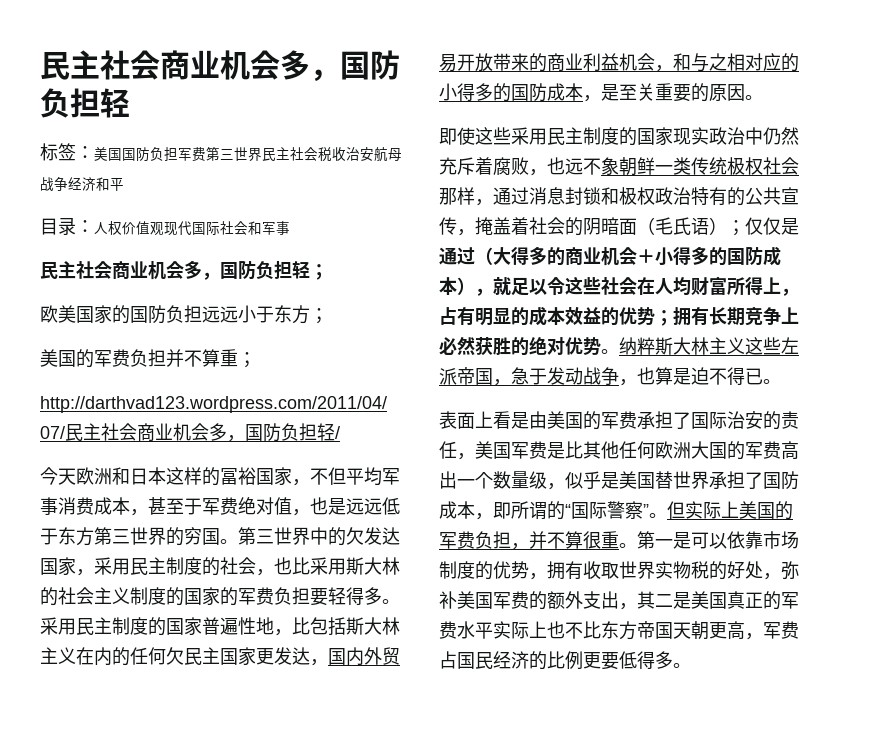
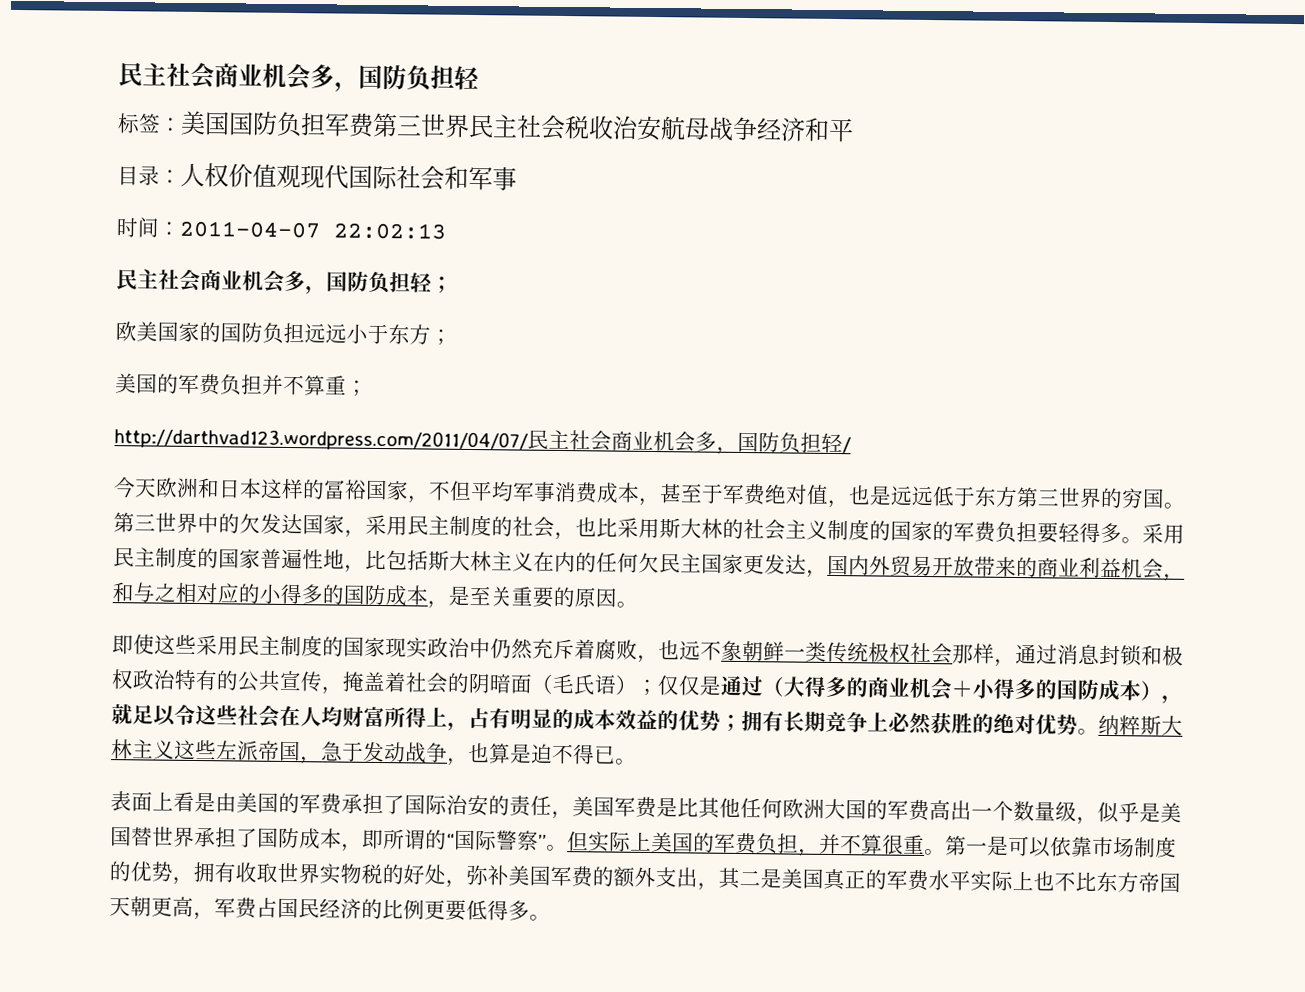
+ 时间：2011-04-07 22:02:13

